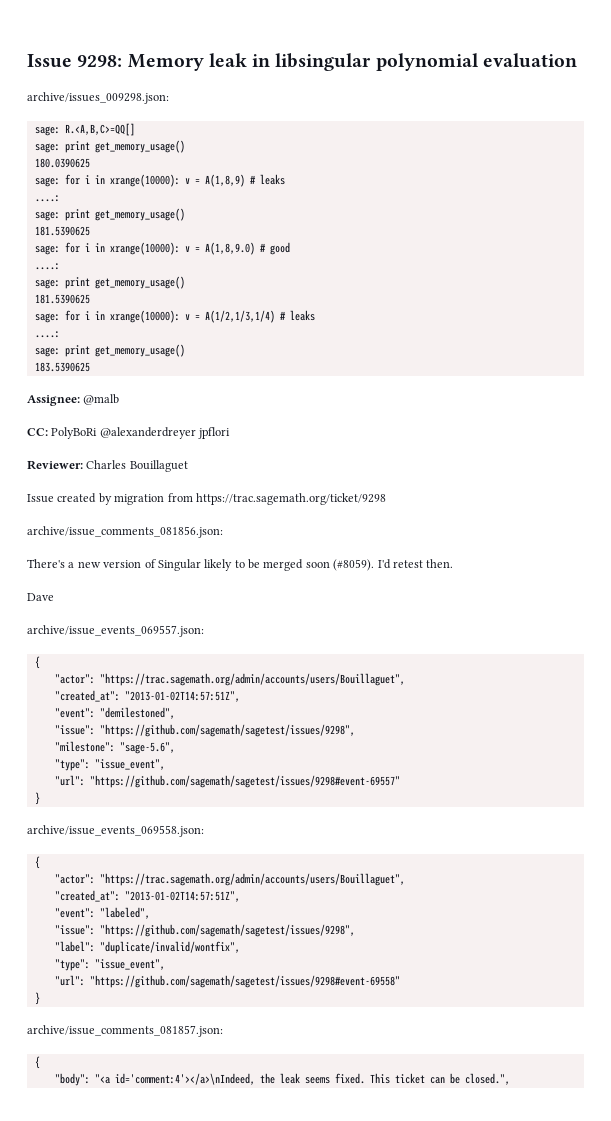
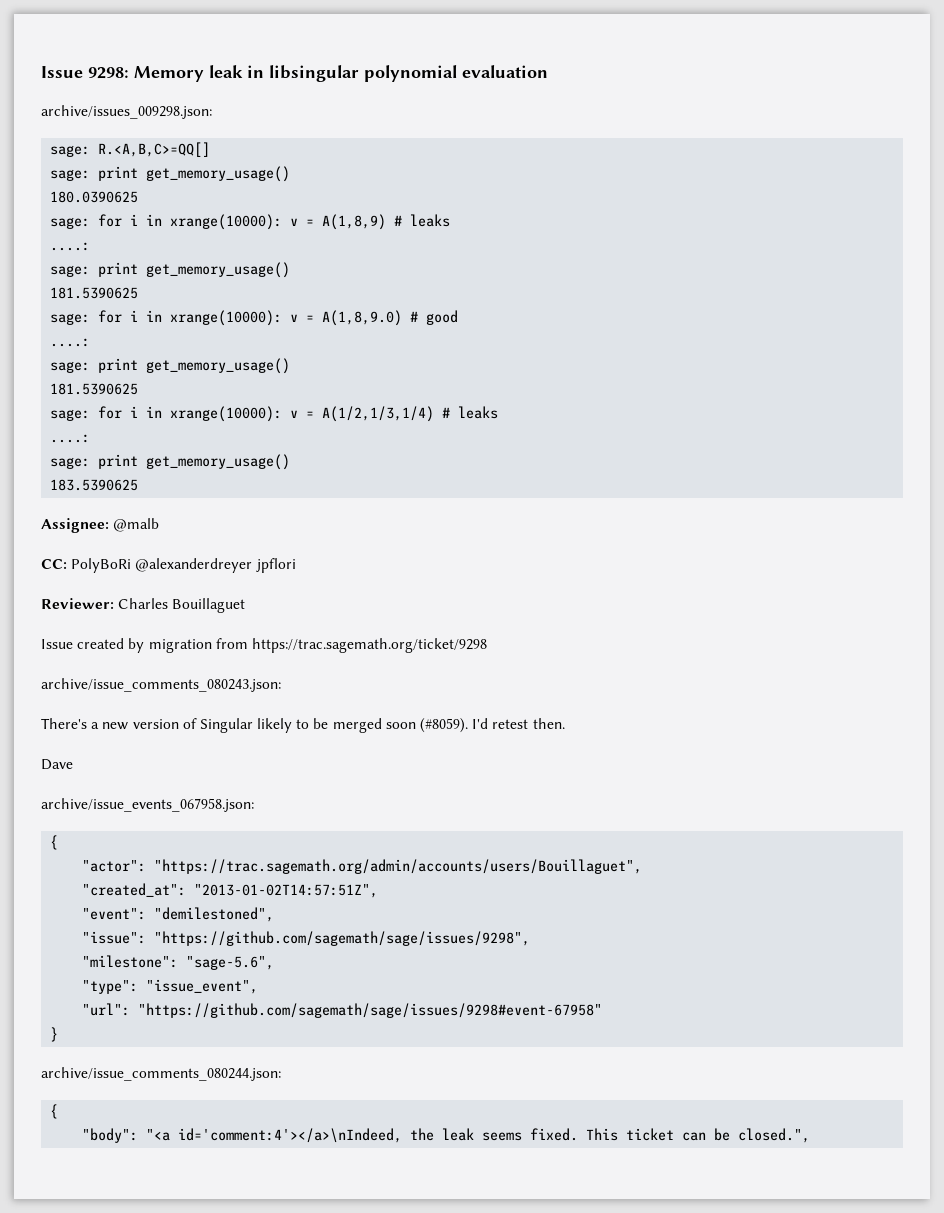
- archive/issue_comments_081856.json:
+ archive/issue_comments_080243.json:
- archive/issue_events_069557.json:
+ archive/issue_events_067958.json:
  "event": "demilestoned",
- "issue": "https://github.com/sagemath/sagetest/issues/9298",
+ "issue": "https://github.com/sagemath/sage/issues/9298",
- "url": "https://github.com/sagemath/sagetest/issues/9298#event-69557"
+ "url": "https://github.com/sagemath/sage/issues/9298#event-67958"
  }
- archive/issue_events_069558.json:
- {
- "actor": "https://trac.sagemath.org/admin/accounts/users/Bouillaguet",
- "created_at": "2013-01-02T14:57:51Z",
- "event": "labeled",
- "issue": "https://github.com/sagemath/sagetest/issues/9298",
- "label": "duplicate/invalid/wontfix",
- "type": "issue_event",
- "url": "https://github.com/sagemath/sagetest/issues/9298#event-69558"
- }
- archive/issue_comments_081857.json:
+ archive/issue_comments_080244.json:

